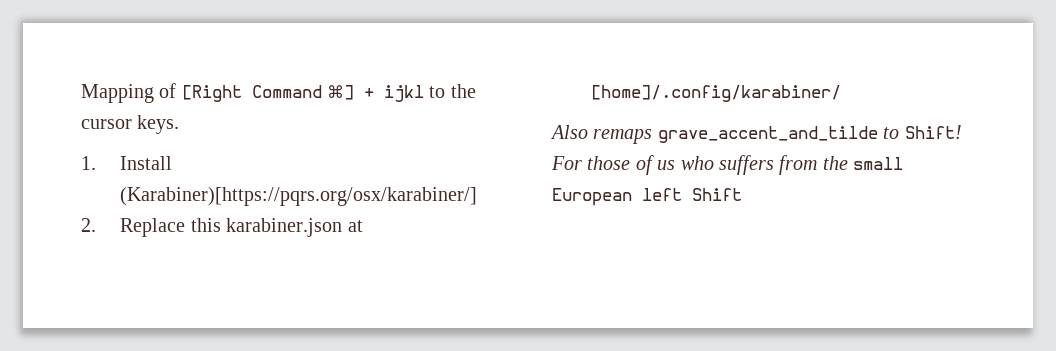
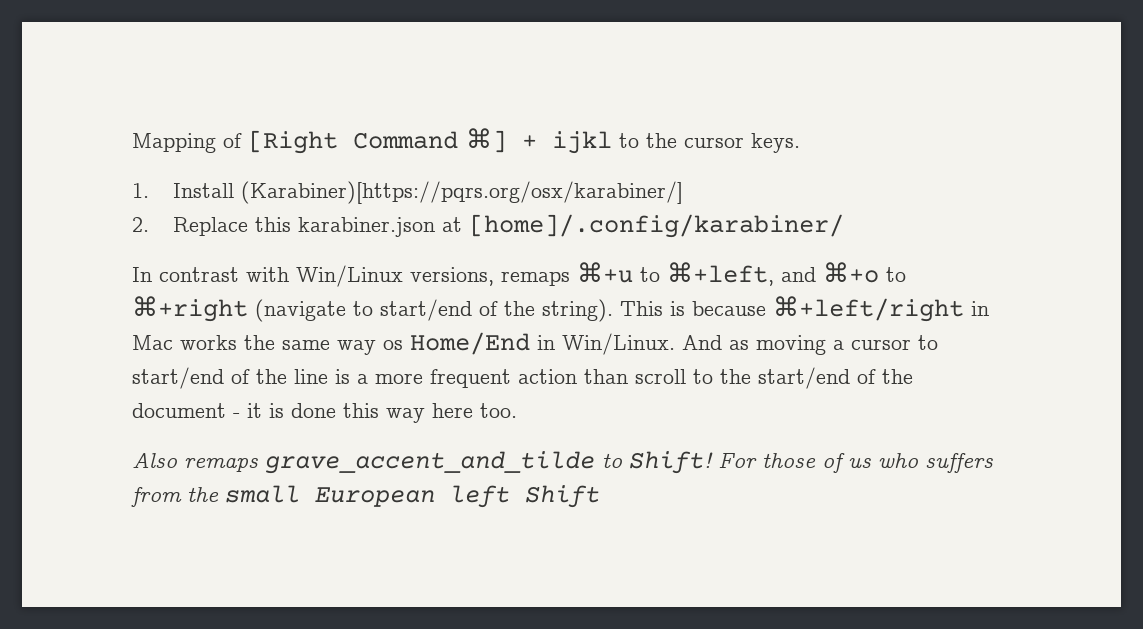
+ In contrast with Win/Linux versions, remaps ⌘+u to ⌘+left, and ⌘+o to ⌘+right (navigate to start/end of the string). This is because ⌘+left/right in Mac works the same way os Home/End in Win/Linux. And as moving a cursor to start/end of the line is a more frequent action than scroll to the start/end of the document - it is done this way here too.

